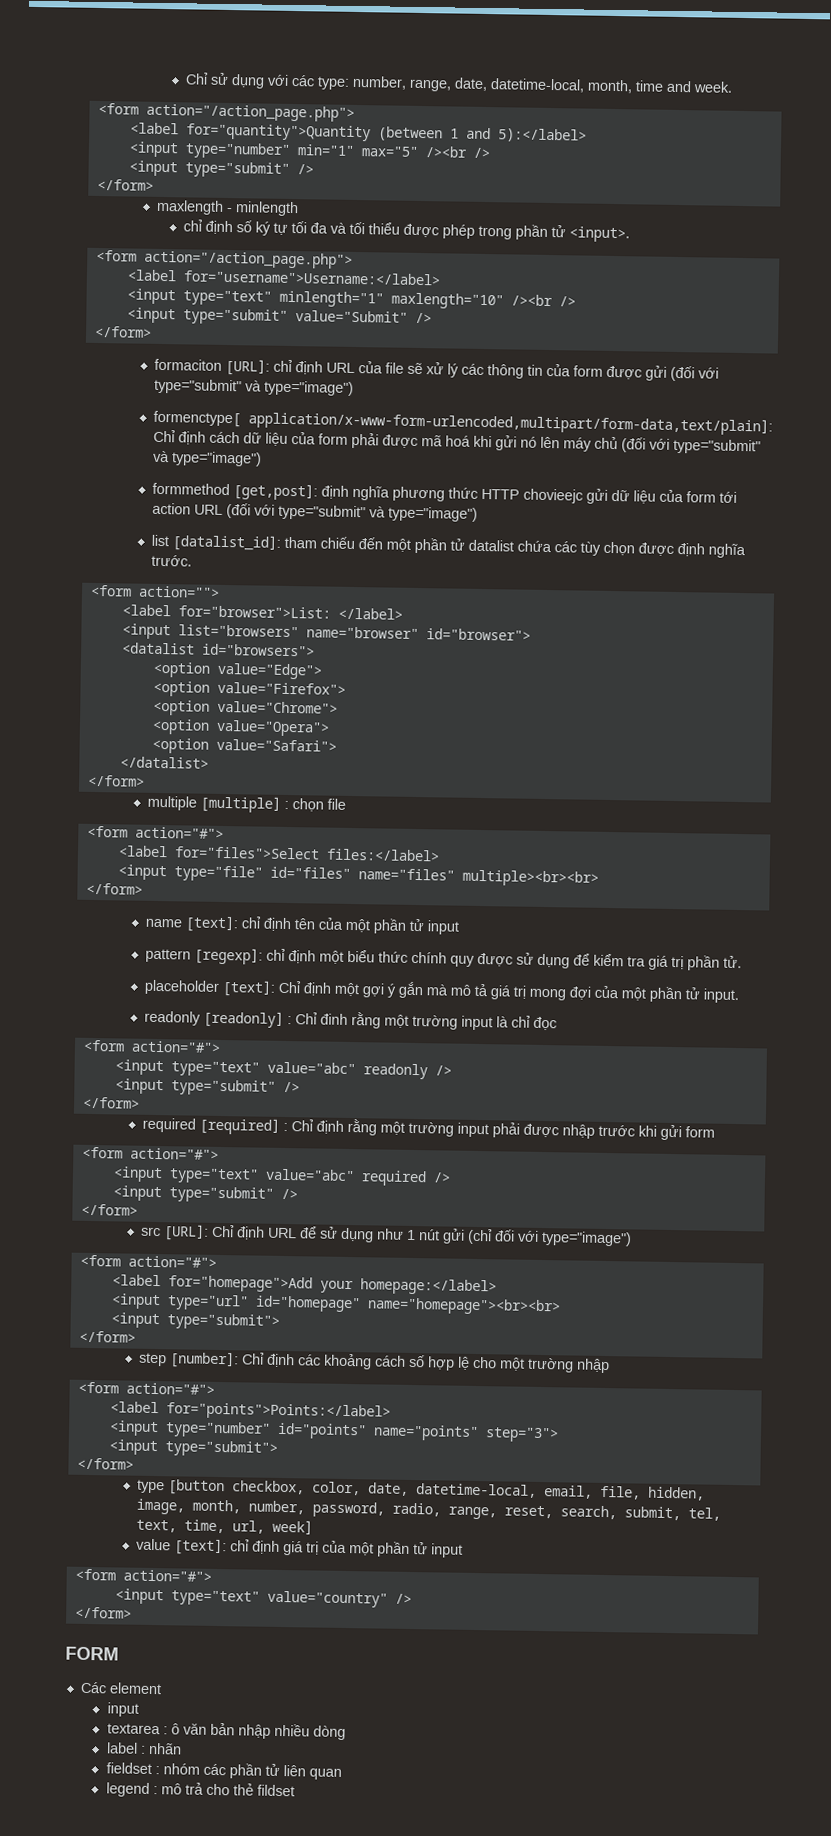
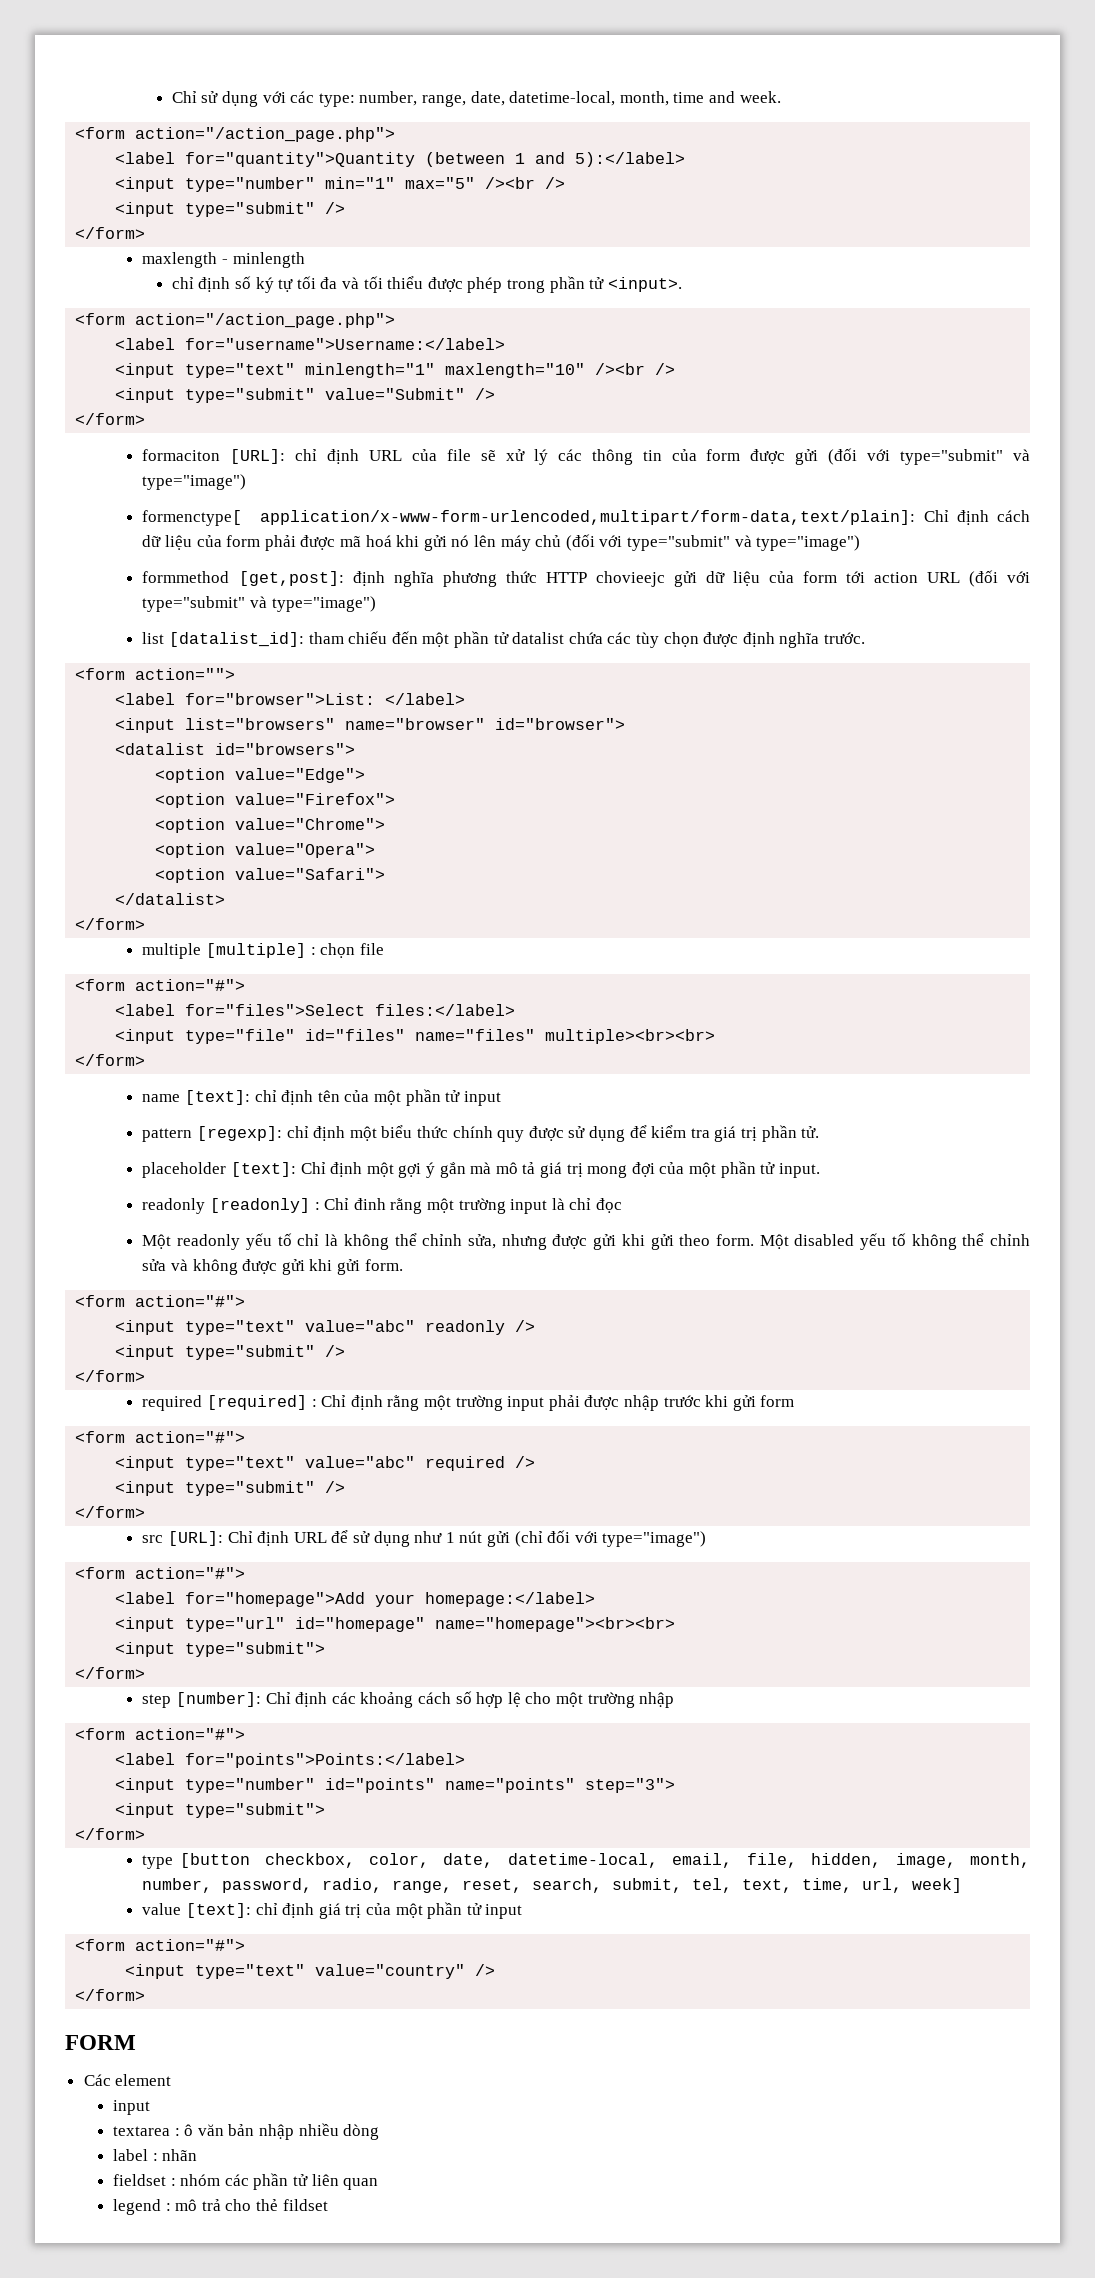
+ Một readonly yếu tố chỉ là không thể chỉnh sửa, nhưng được gửi khi gửi theo form. Một disabled yếu tố không thể chỉnh sửa và không được gửi khi gửi form.

